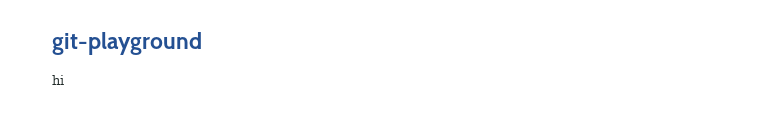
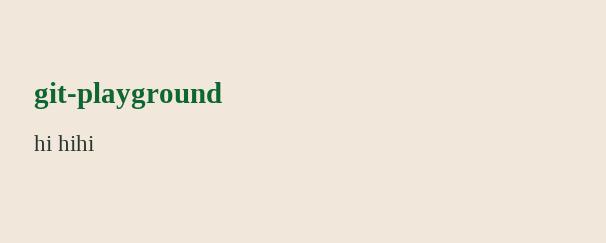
- hi
+ hi hihi

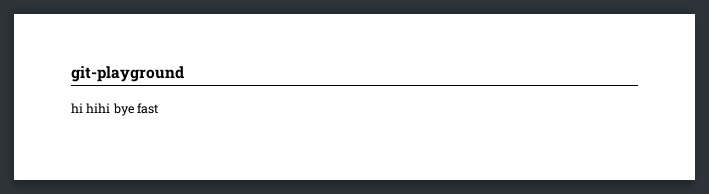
- hi hihi
+ hi hihi bye fast

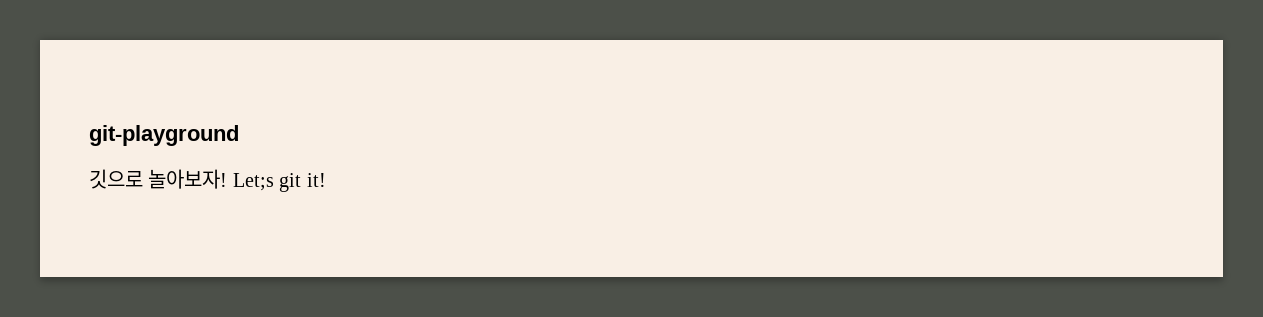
- hi hihi bye fast
+ 깃으로 놀아보자! Let;s git it!

